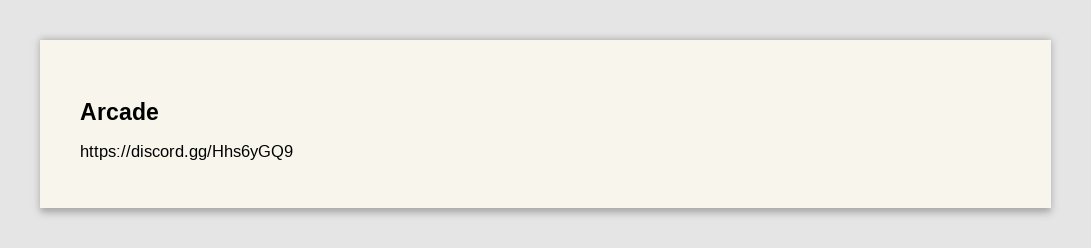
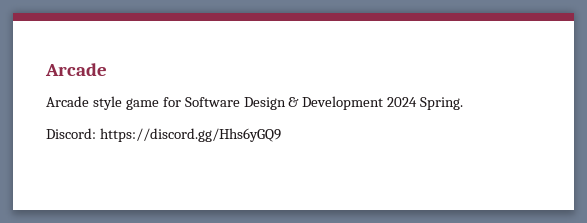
- https://discord.gg/Hhs6yGQ9
+ Arcade style game for Software Design & Development 2024 Spring.
+ Discord: https://discord.gg/Hhs6yGQ9

